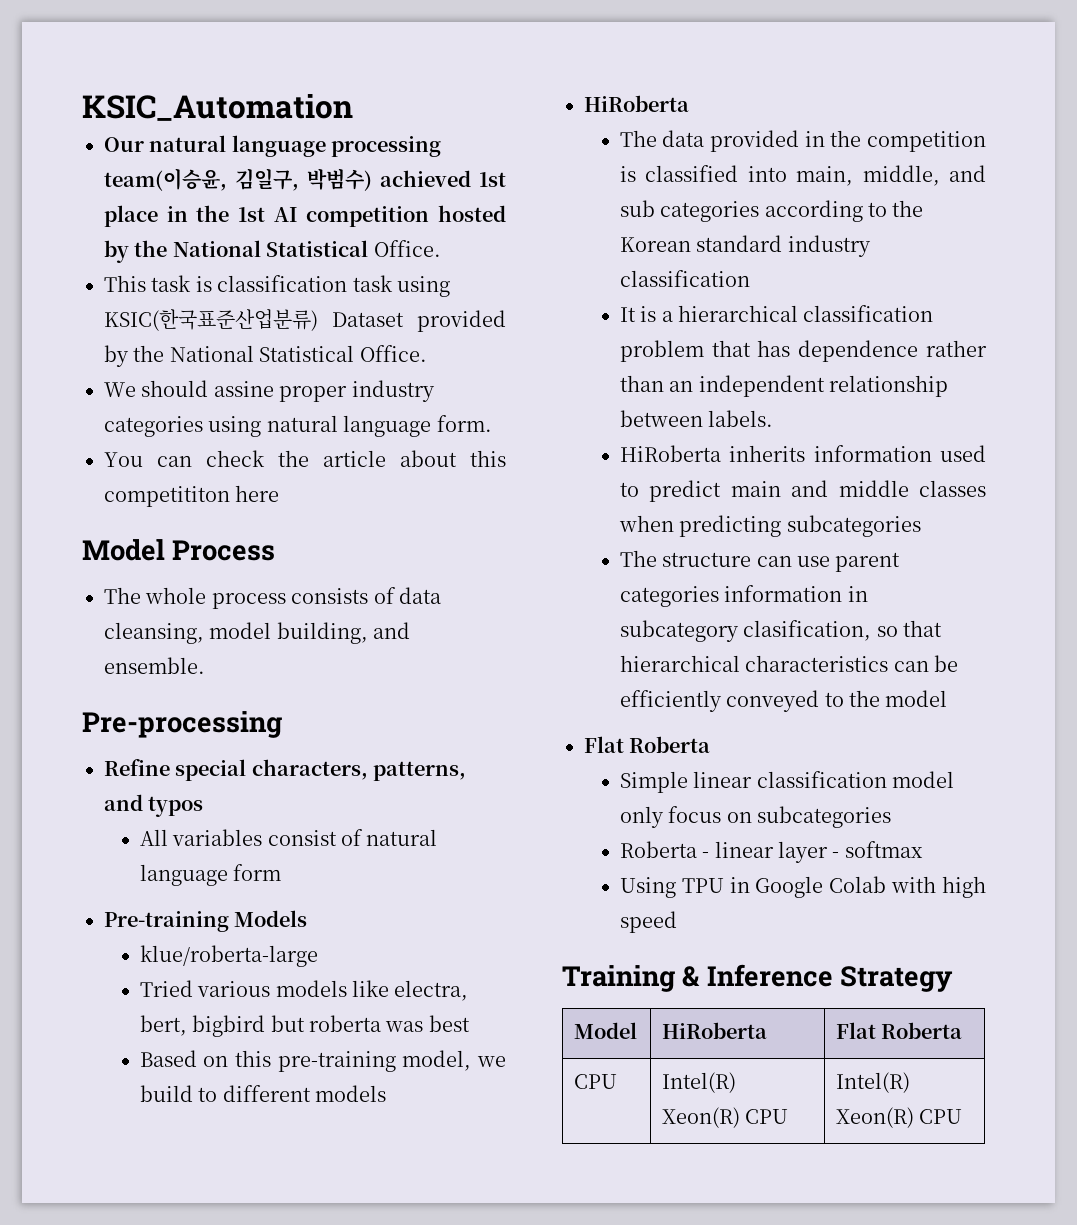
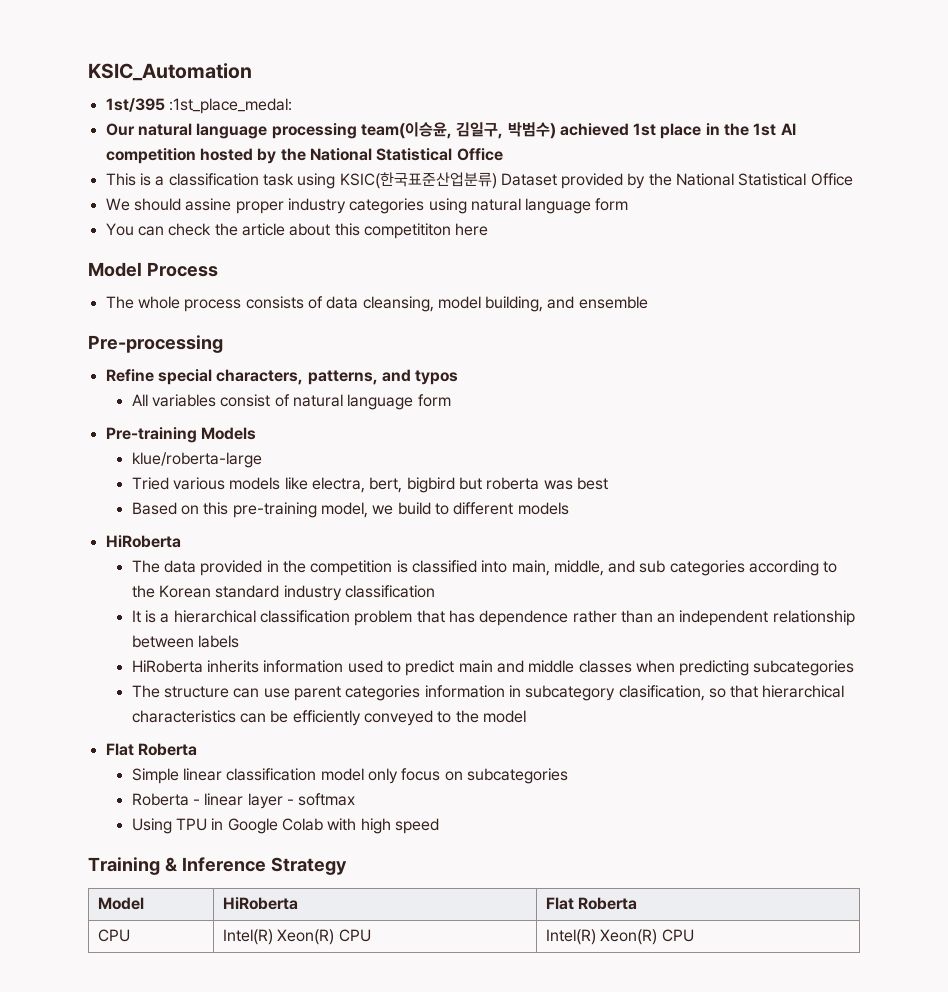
+ 1st/395 :1st_place_medal:
- Our natural language processing team(이승윤, 김일구, 박범수) achieved 1st place in the 1st AI competition hosted by the National Statistical Office.
+ Our natural language processing team(이승윤, 김일구, 박범수) achieved 1st place in the 1st AI competition hosted by the National Statistical Office
- This task is classification task using KSIC(한국표준산업분류) Dataset provided by the National Statistical Office.
+ This is a classification task using KSIC(한국표준산업분류) Dataset provided by the National Statistical Office
- We should assine proper industry categories using natural language form.
+ We should assine proper industry categories using natural language form
- The whole process consists of data cleansing, model building, and ensemble.
+ The whole process consists of data cleansing, model building, and ensemble
- It is a hierarchical classification problem that has dependence rather than an independent relationship between labels.
+ It is a hierarchical classification problem that has dependence rather than an independent relationship between labels

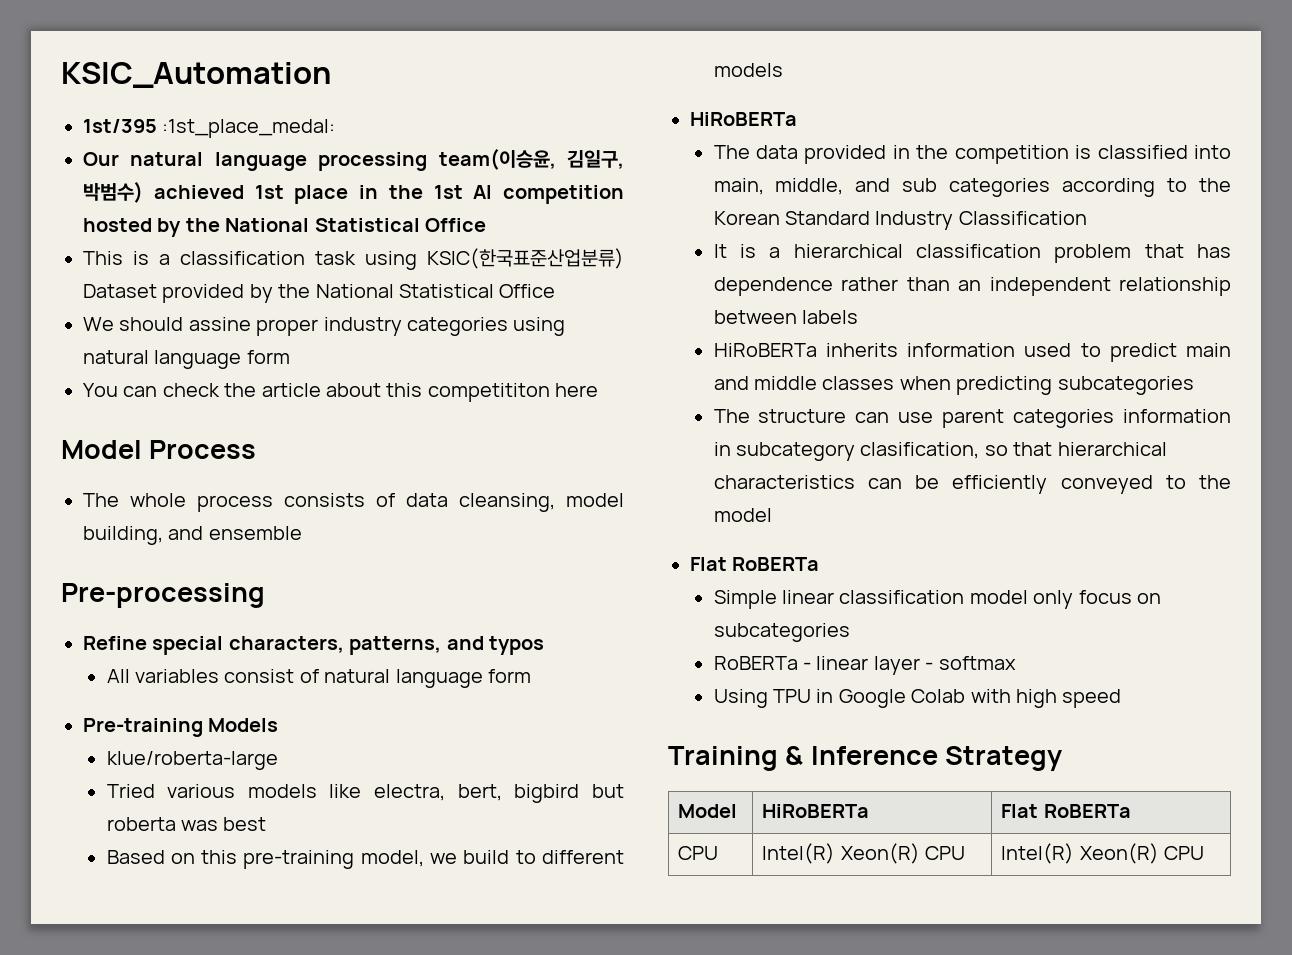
  Based on this pre-training model, we build to different models
- HiRoberta
+ HiRoBERTa
- The data provided in the competition is classified into main, middle, and sub categories according to the Korean standard industry classification
+ The data provided in the competition is classified into main, middle, and sub categories according to the Korean Standard Industry Classification
- HiRoberta inherits information used to predict main and middle classes when predicting subcategories
+ HiRoBERTa inherits information used to predict main and middle classes when predicting subcategories
  The structure can use parent categories information in subcategory clasification, so that hierarchical characteristics can be efficiently conveyed to the model
- Flat Roberta
+ Flat RoBERTa
- Roberta - linear layer - softmax
+ RoBERTa - linear layer - softmax
- Model | HiRoberta | Flat Roberta
+ Model | HiRoBERTa | Flat RoBERTa

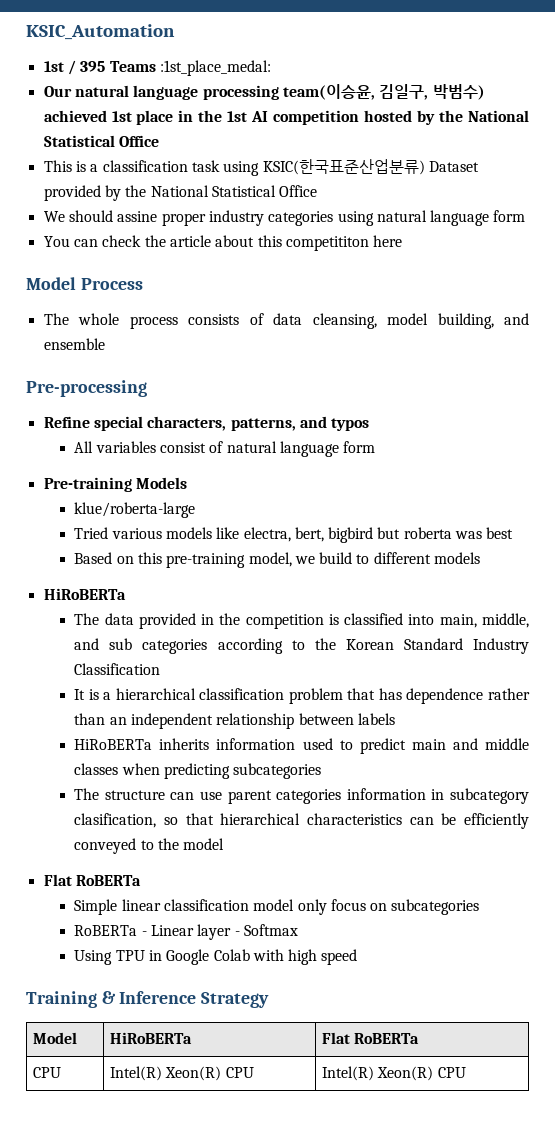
- 1st/395 :1st_place_medal:
+ 1st / 395 Teams :1st_place_medal:
- RoBERTa - linear layer - softmax
+ RoBERTa - Linear layer - Softmax

